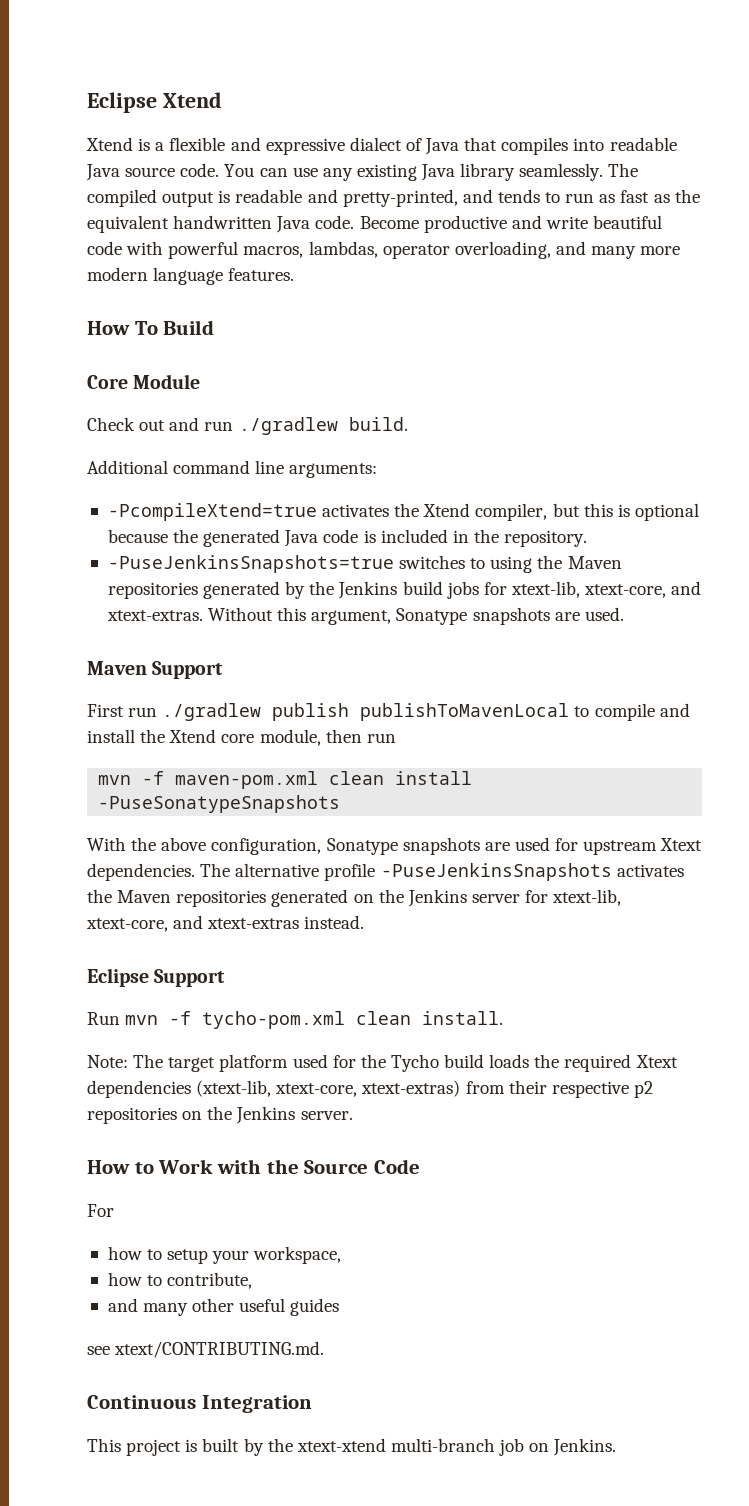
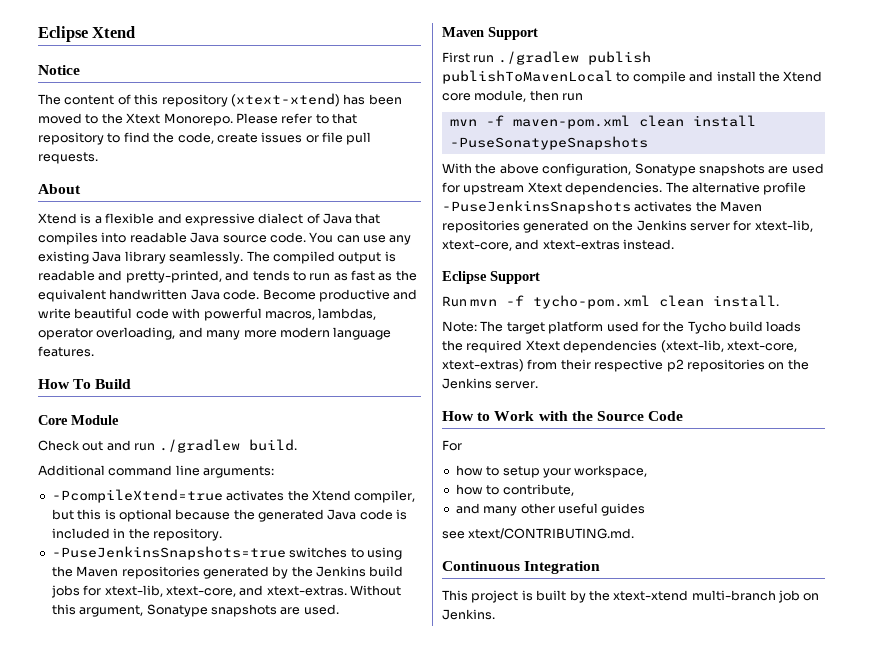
+ Notice
+ The content of this repository (xtext-xtend) has been moved to the Xtext Monorepo. Please refer to that repository to find the code, create issues or file pull requests.
+ About

